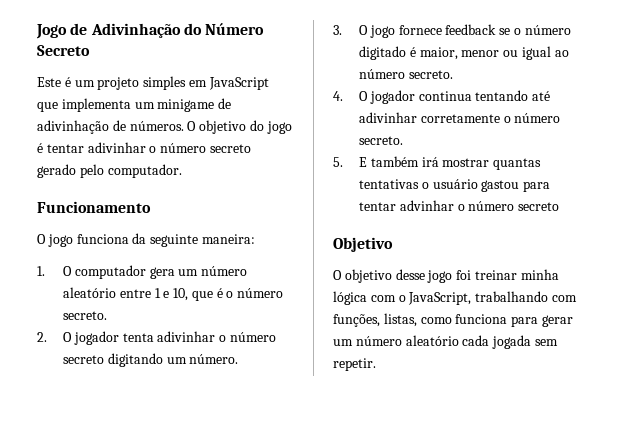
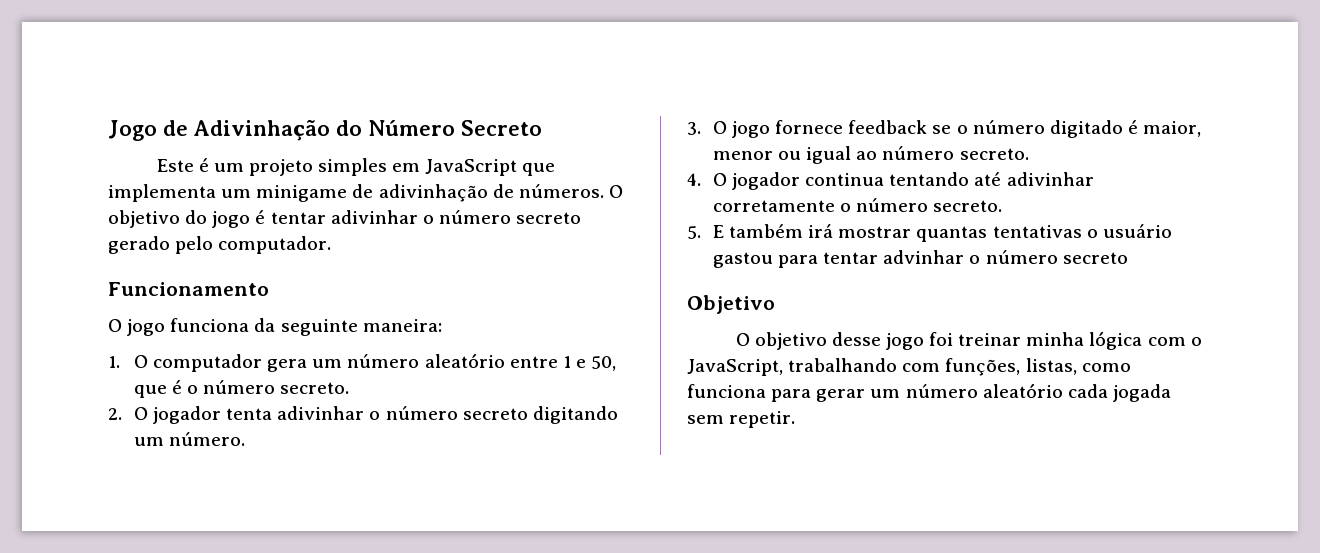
- 1. O computador gera um número aleatório entre 1 e 10, que é o número secreto.
+ 1. O computador gera um número aleatório entre 1 e 50, que é o número secreto.

